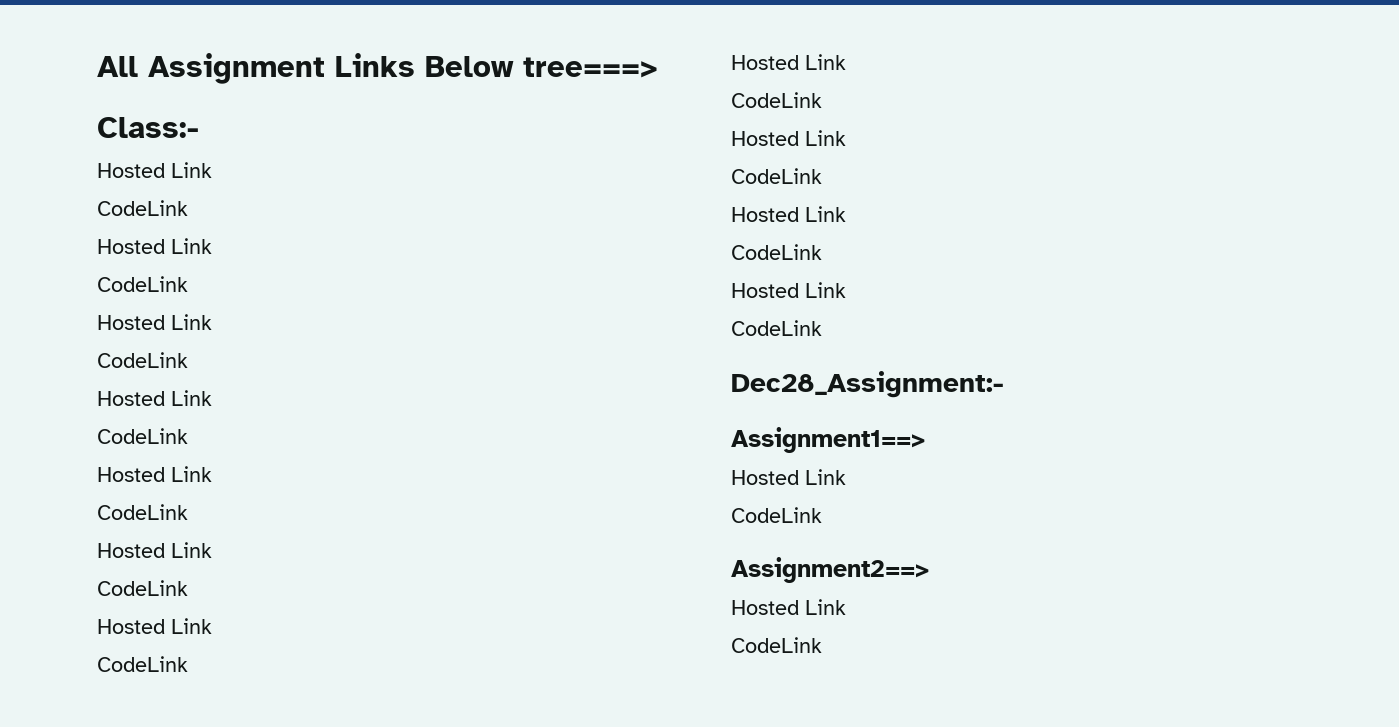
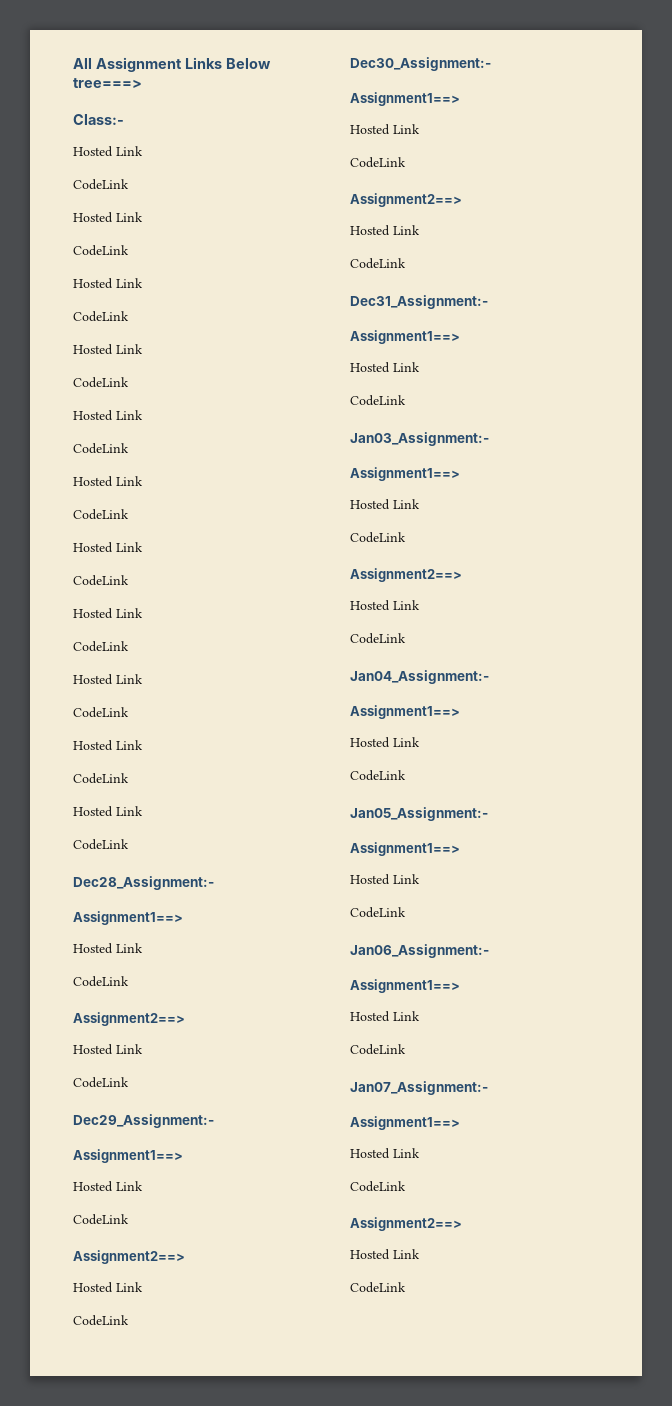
+ Dec29_Assignment:-
+ Assignment1==>
+ Hosted Link
+ CodeLink
+ Assignment2==>
+ Hosted Link
+ CodeLink
+ Dec30_Assignment:-
+ Assignment1==>
+ Hosted Link
+ CodeLink
+ Assignment2==>
+ Hosted Link
+ CodeLink
+ Dec31_Assignment:-
+ Assignment1==>
+ Hosted Link
+ CodeLink
+ Jan03_Assignment:-
+ Assignment1==>
+ Hosted Link
+ CodeLink
+ Assignment2==>
+ Hosted Link
+ CodeLink
+ Jan04_Assignment:-
+ Assignment1==>
+ Hosted Link
+ CodeLink
+ Jan05_Assignment:-
+ Assignment1==>
+ Hosted Link
+ CodeLink
+ Jan06_Assignment:-
+ Assignment1==>
+ Hosted Link
+ CodeLink
+ Jan07_Assignment:-
+ Assignment1==>
+ Hosted Link
+ CodeLink
+ Assignment2==>
+ Hosted Link
+ CodeLink

